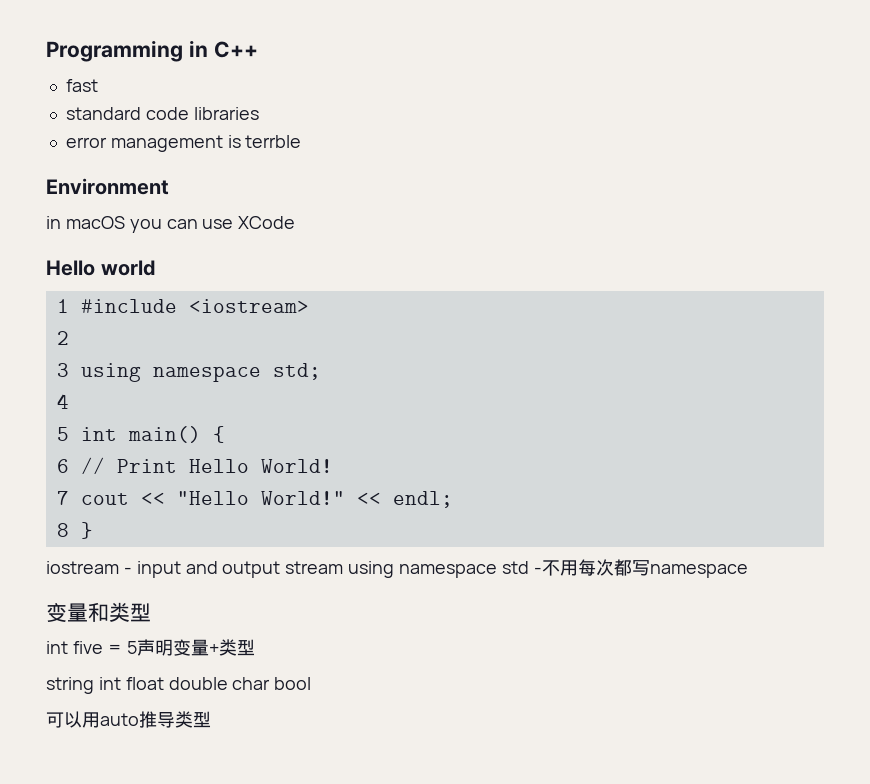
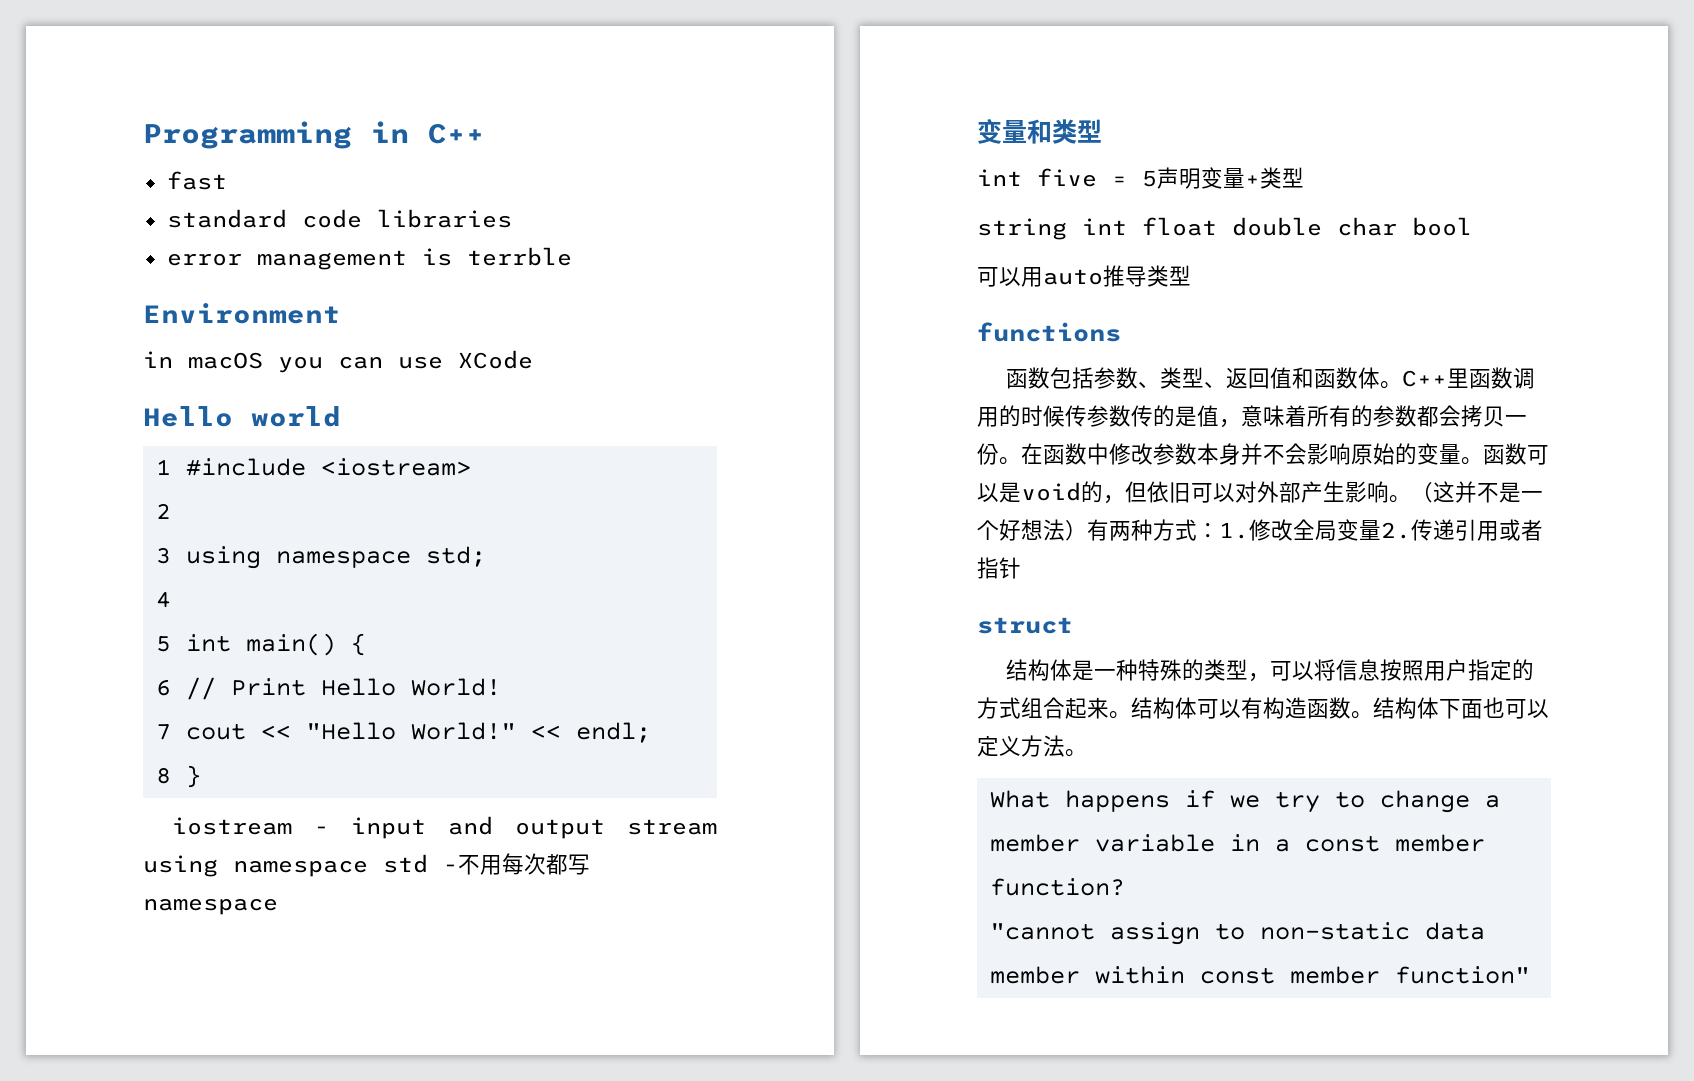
+ functions
+ 函数包括参数、类型、返回值和函数体。C++里函数调用的时候传参数传的是值，意味着所有的参数都会拷贝一份。在函数中修改参数本身并不会影响原始的变量。函数可以是void的，但依旧可以对外部产生影响。（这并不是一个好想法）有两种方式：1.修改全局变量2.传递引用或者指针
+ struct
+ 结构体是一种特殊的类型，可以将信息按照用户指定的方式组合起来。结构体可以有构造函数。结构体下面也可以定义方法。
+ What happens if we try to change a member variable in a const member function?
+ "cannot assign to non-static data member within const member function"

